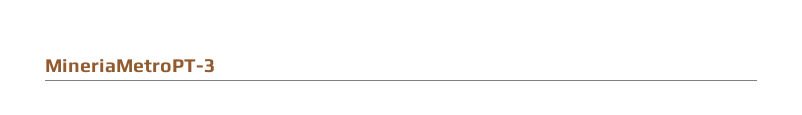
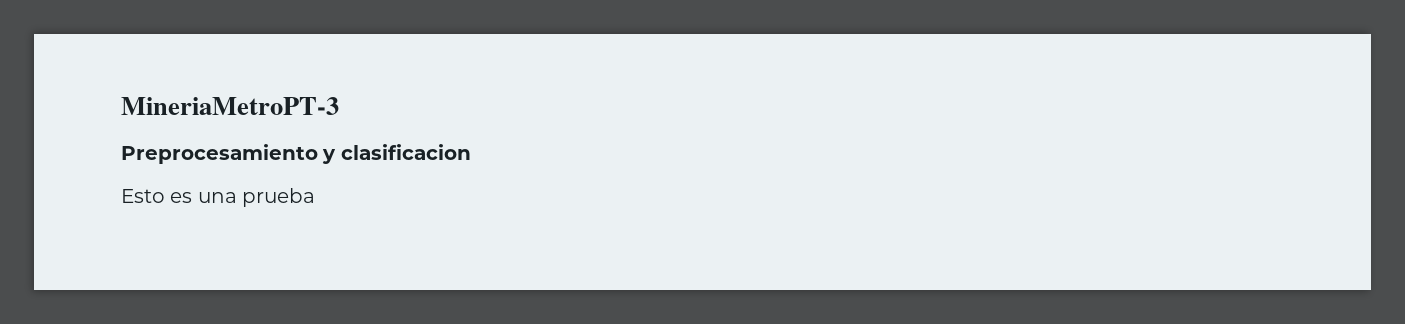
+ Preprocesamiento y clasificacion
+ Esto es una prueba

